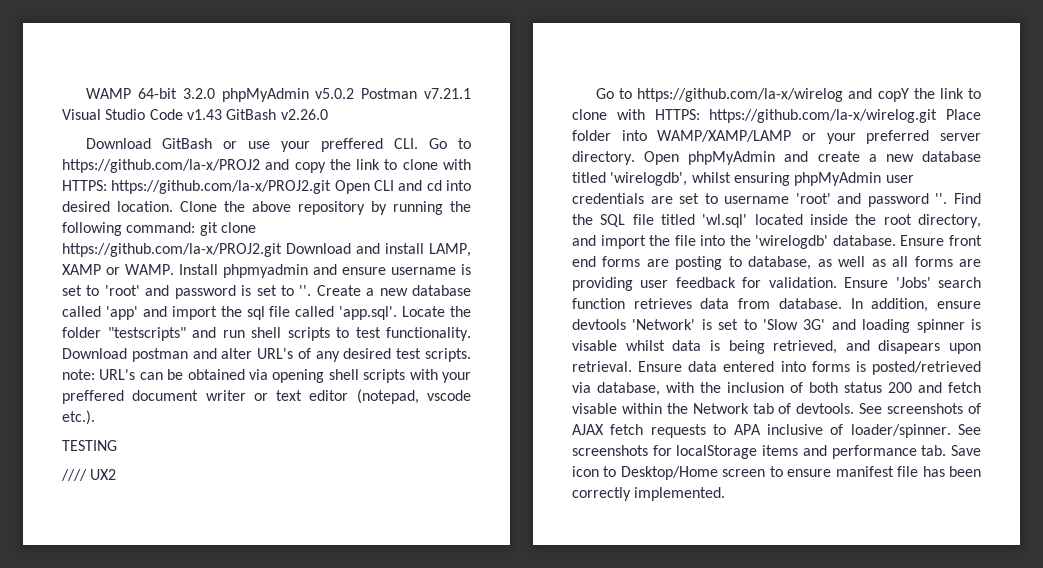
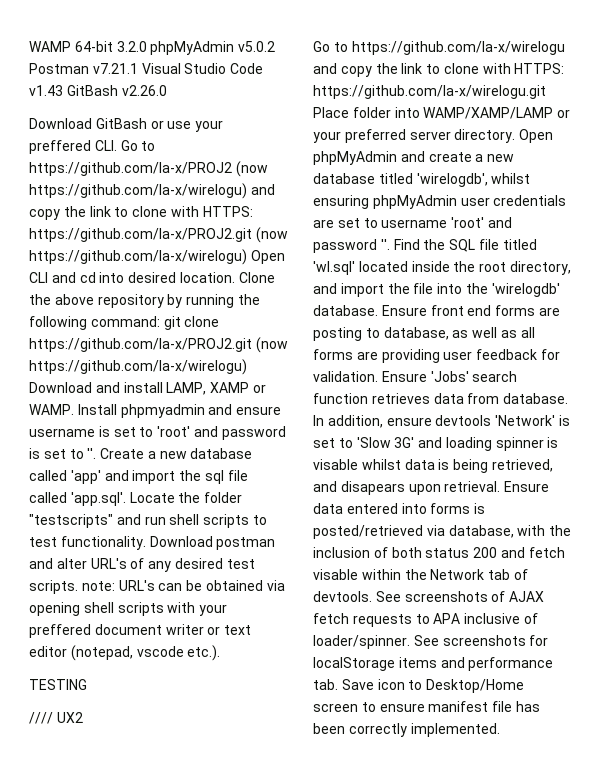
- Download GitBash or use your preffered CLI. Go to https://github.com/la-x/PROJ2 and copy the link to clone with HTTPS: https://github.com/la-x/PROJ2.git Open CLI and cd into desired location.
+ Download GitBash or use your preffered CLI. Go to https://github.com/la-x/PROJ2 (now https://github.com/la-x/wirelogu) and copy the link to clone with HTTPS: https://github.com/la-x/PROJ2.git (now https://github.com/la-x/wirelogu) Open CLI and cd into desired location.
- Clone the above repository by running the following command: git clone https://github.com/la-x/PROJ2.git Download and install LAMP, XAMP or WAMP.
+ Clone the above repository by running the following command: git clone https://github.com/la-x/PROJ2.git (now https://github.com/la-x/wirelogu) Download and install LAMP, XAMP or WAMP.
- Go to https://github.com/la-x/wirelog and copY the link to clone with HTTPS: https://github.com/la-x/wirelog.git Place folder into WAMP/XAMP/LAMP or your preferred server directory.
+ Go to https://github.com/la-x/wirelogu and copy the link to clone with HTTPS: https://github.com/la-x/wirelogu.git Place folder into WAMP/XAMP/LAMP or your preferred server directory.

